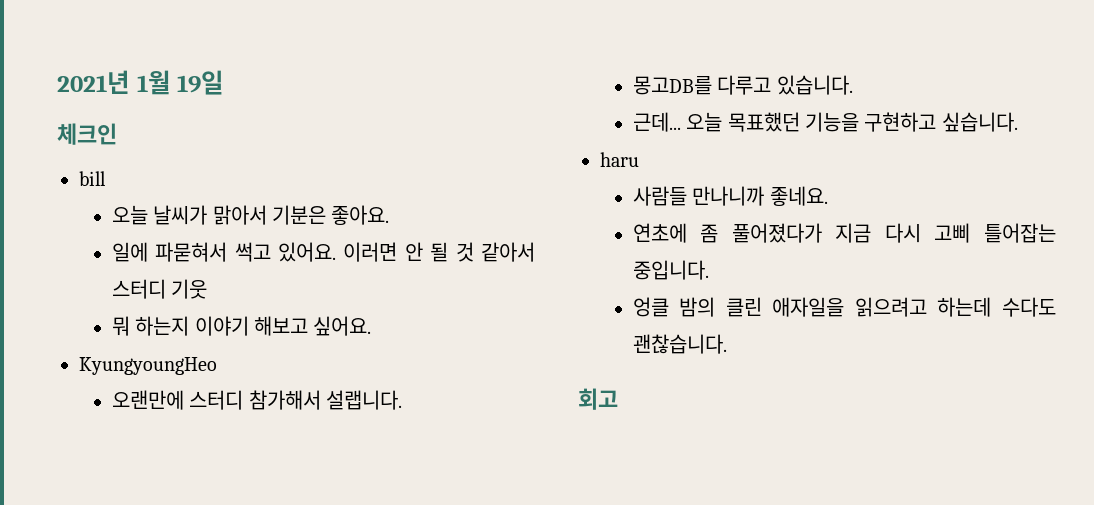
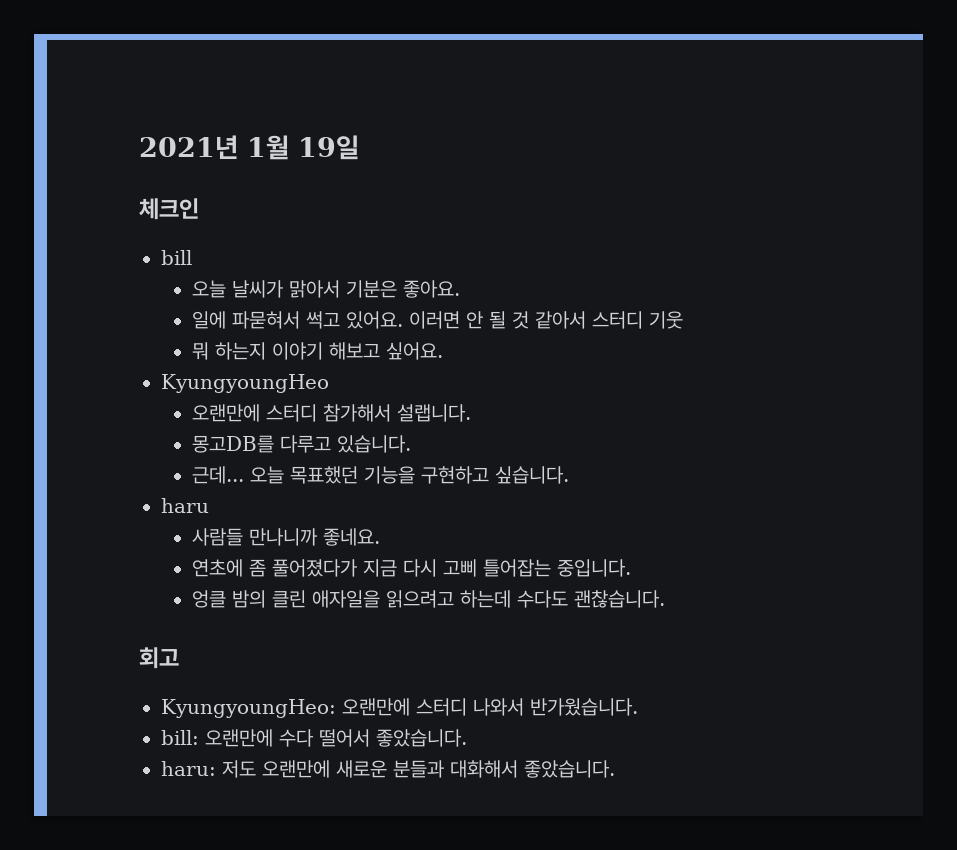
+ KyungyoungHeo: 오랜만에 스터디 나와서 반가웠습니다.
+ bill: 오랜만에 수다 떨어서 좋았습니다.
+ haru: 저도 오랜만에 새로운 분들과 대화해서 좋았습니다.

